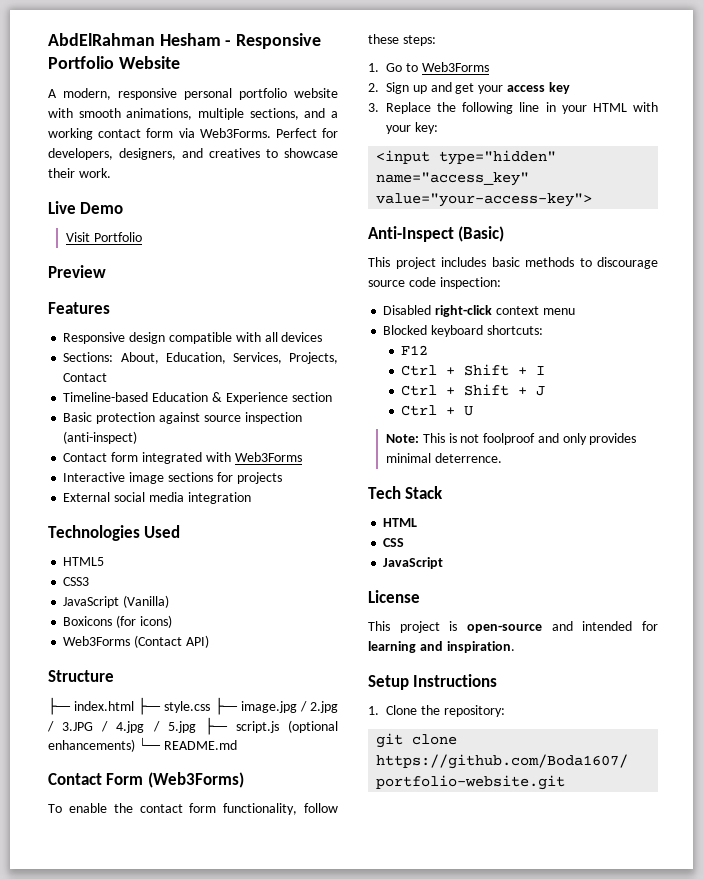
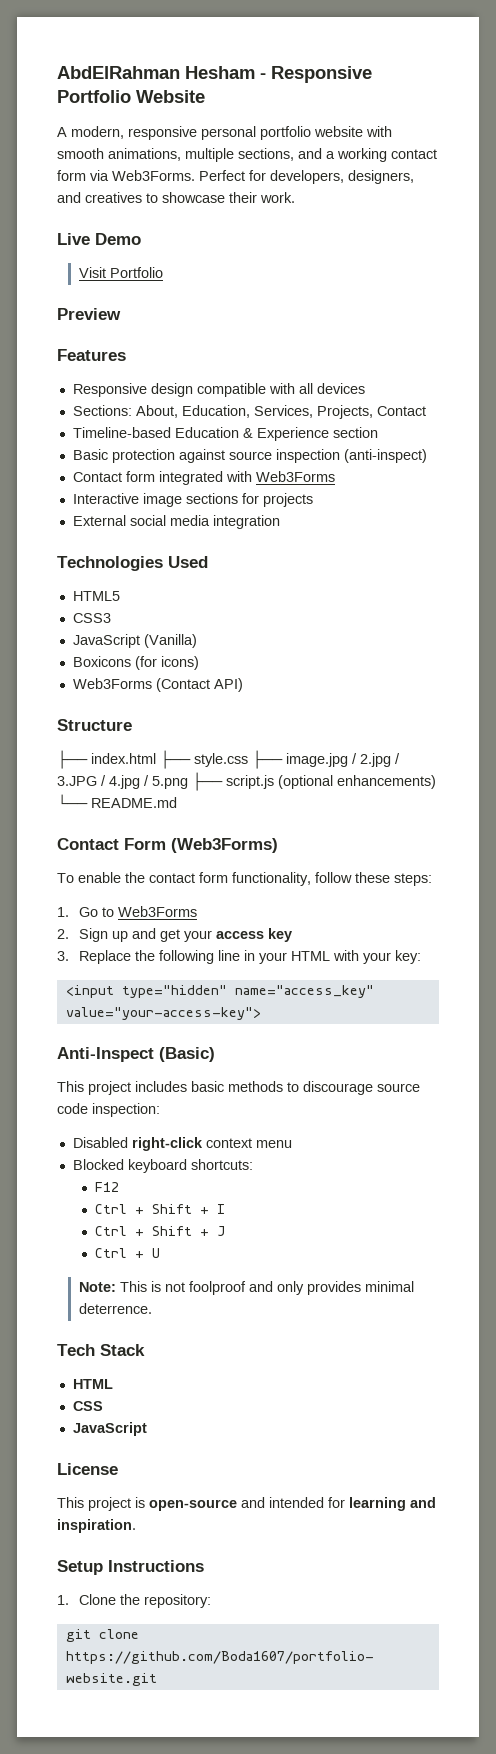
- ├── index.html ├── style.css ├── image.jpg / 2.jpg / 3.JPG / 4.jpg / 5.jpg ├── script.js (optional enhancements) └── README.md
+ ├── index.html ├── style.css ├── image.jpg / 2.jpg / 3.JPG / 4.jpg / 5.png ├── script.js (optional enhancements) └── README.md

